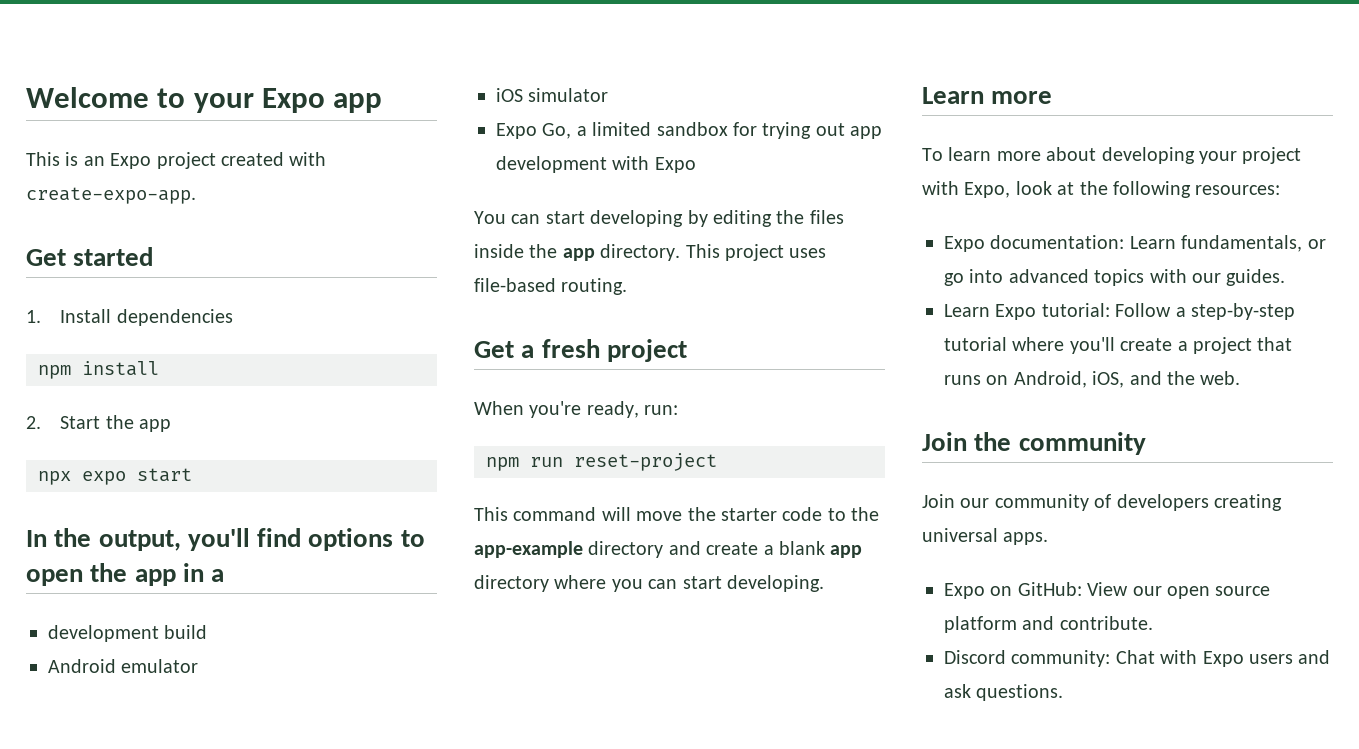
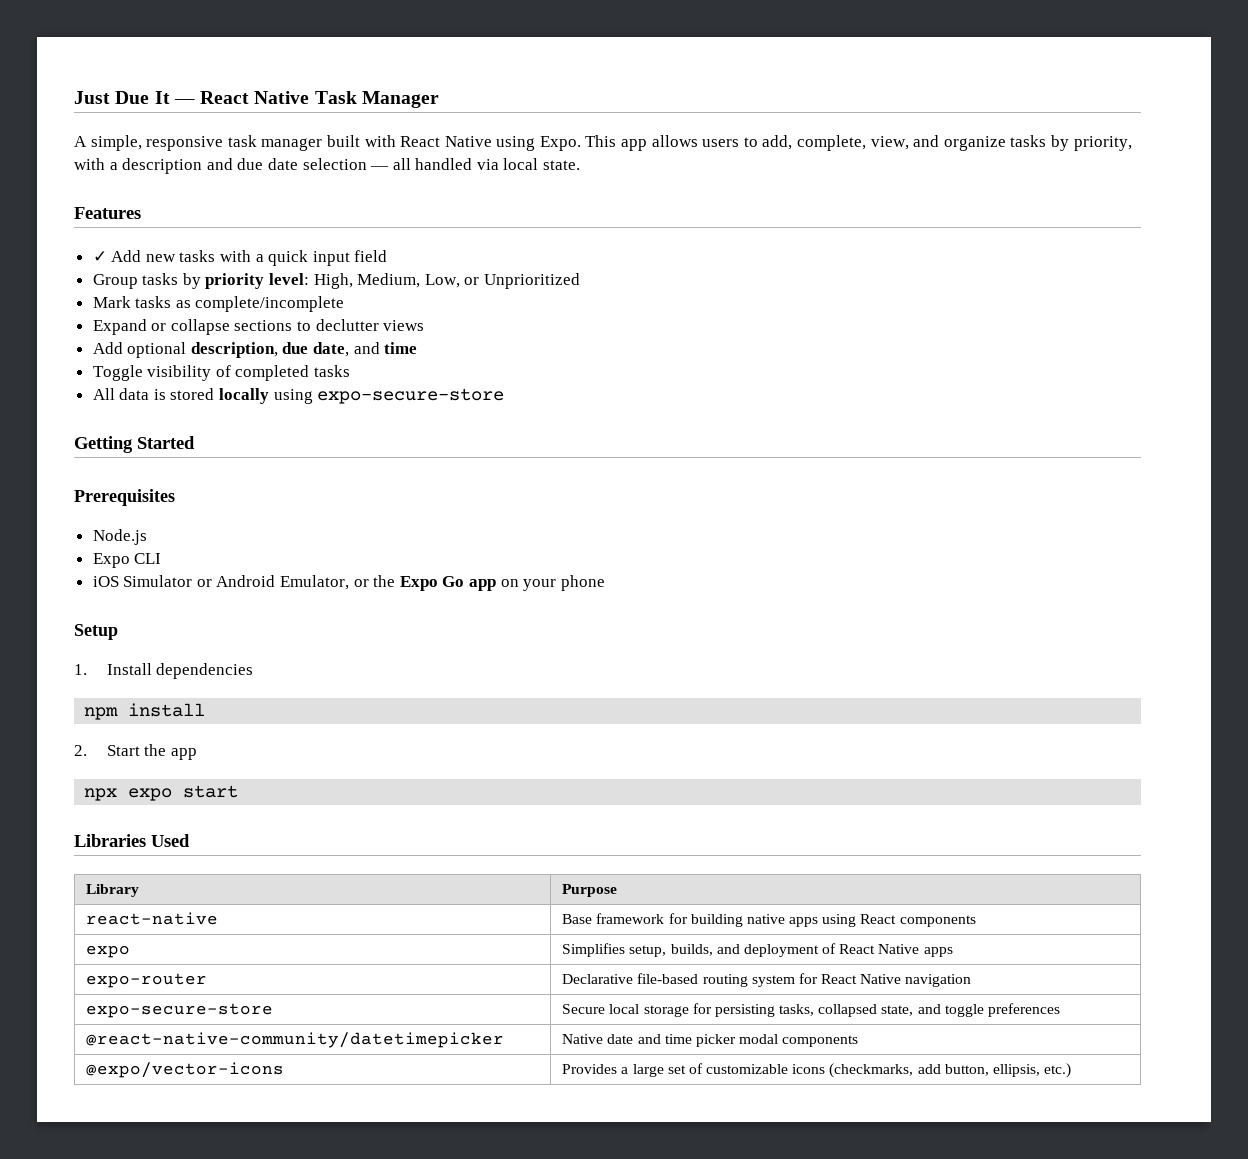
- Welcome to your Expo app
- This is an Expo project created with create-expo-app.
- Get started
+ Just Due It — React Native Task Manager
+ A simple, responsive task manager built with React Native using Expo. This app allows users to add, complete, view, and organize tasks by priority, with a description and due date selection — all handled via local state.
+ Features
+ ✓ Add new tasks with a quick input field
+ Group tasks by priority level: High, Medium, Low, or Unprioritized
+ Mark tasks as complete/incomplete
+ Expand or collapse sections to declutter views
+ Add optional description, due date, and time
+ Toggle visibility of completed tasks
+ All data is stored locally using expo-secure-store
+ Getting Started
+ Prerequisites
+ Node.js
+ Expo CLI
+ iOS Simulator or Android Emulator, or the Expo Go app on your phone
+ Setup
- In the output, you'll find options to open the app in a
- development build
- Android emulator
- iOS simulator
- Expo Go, a limited sandbox for trying out app development with Expo
- You can start developing by editing the files inside the app directory. This project uses file-based routing.
- Get a fresh project
- When you're ready, run:
- npm run reset-project
- This command will move the starter code to the app-example directory and create a blank app directory where you can start developing.
- Learn more
- To learn more about developing your project with Expo, look at the following resources:
- Expo documentation: Learn fundamentals, or go into advanced topics with our guides.
- Learn Expo tutorial: Follow a step-by-step tutorial where you'll create a project that runs on Android, iOS, and the web.
- Join the community
- Join our community of developers creating universal apps.
- Expo on GitHub: View our open source platform and contribute.
- Discord community: Chat with Expo users and ask questions.
+ Libraries Used
+ Library | Purpose
+ react-native | Base framework for building native apps using React components
+ expo | Simplifies setup, builds, and deployment of React Native apps
+ expo-router | Declarative file-based routing system for React Native navigation
+ expo-secure-store | Secure local storage for persisting tasks, collapsed state, and toggle preferences
+ @react-native-community/datetimepicker | Native date and time picker modal components
+ @expo/vector-icons | Provides a large set of customizable icons (checkmarks, add button, ellipsis, etc.)

